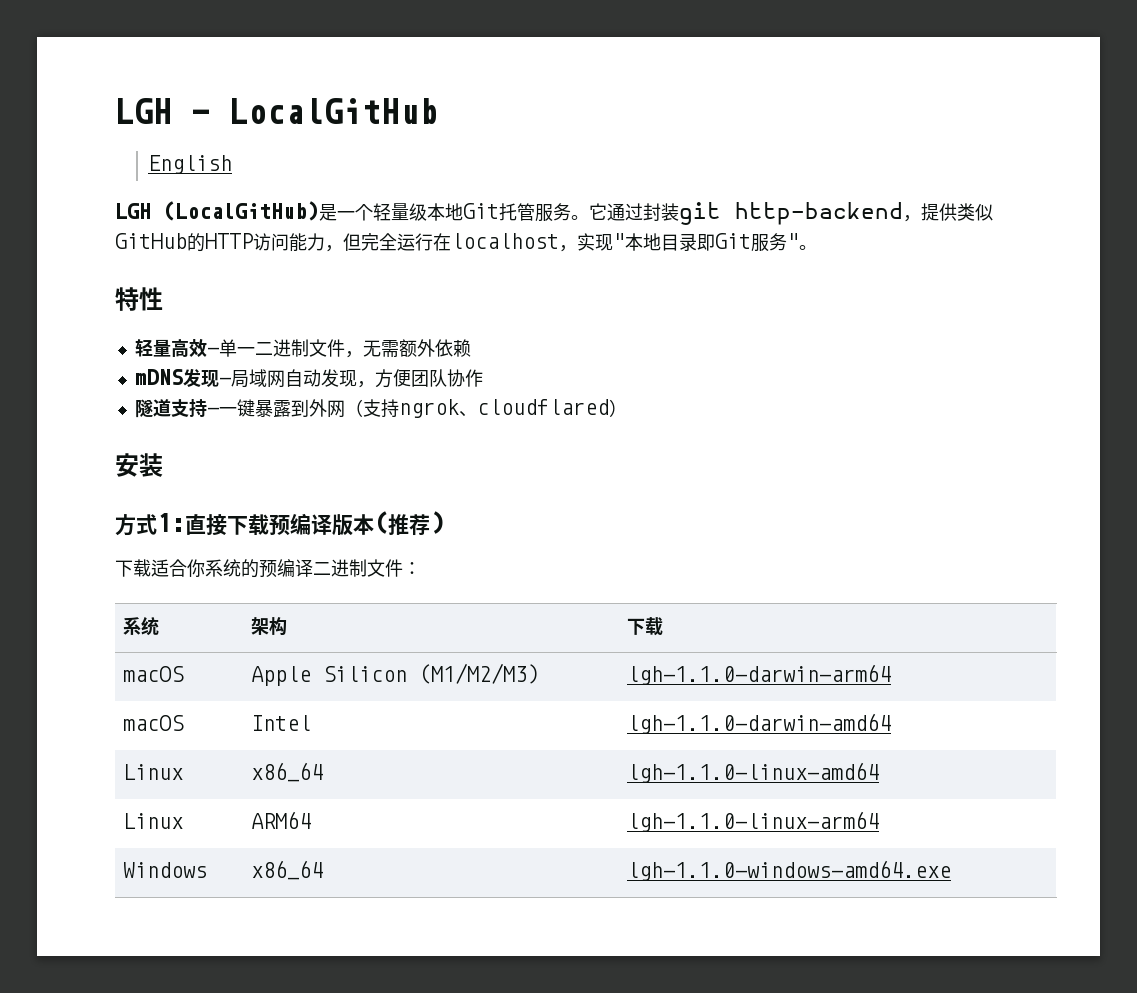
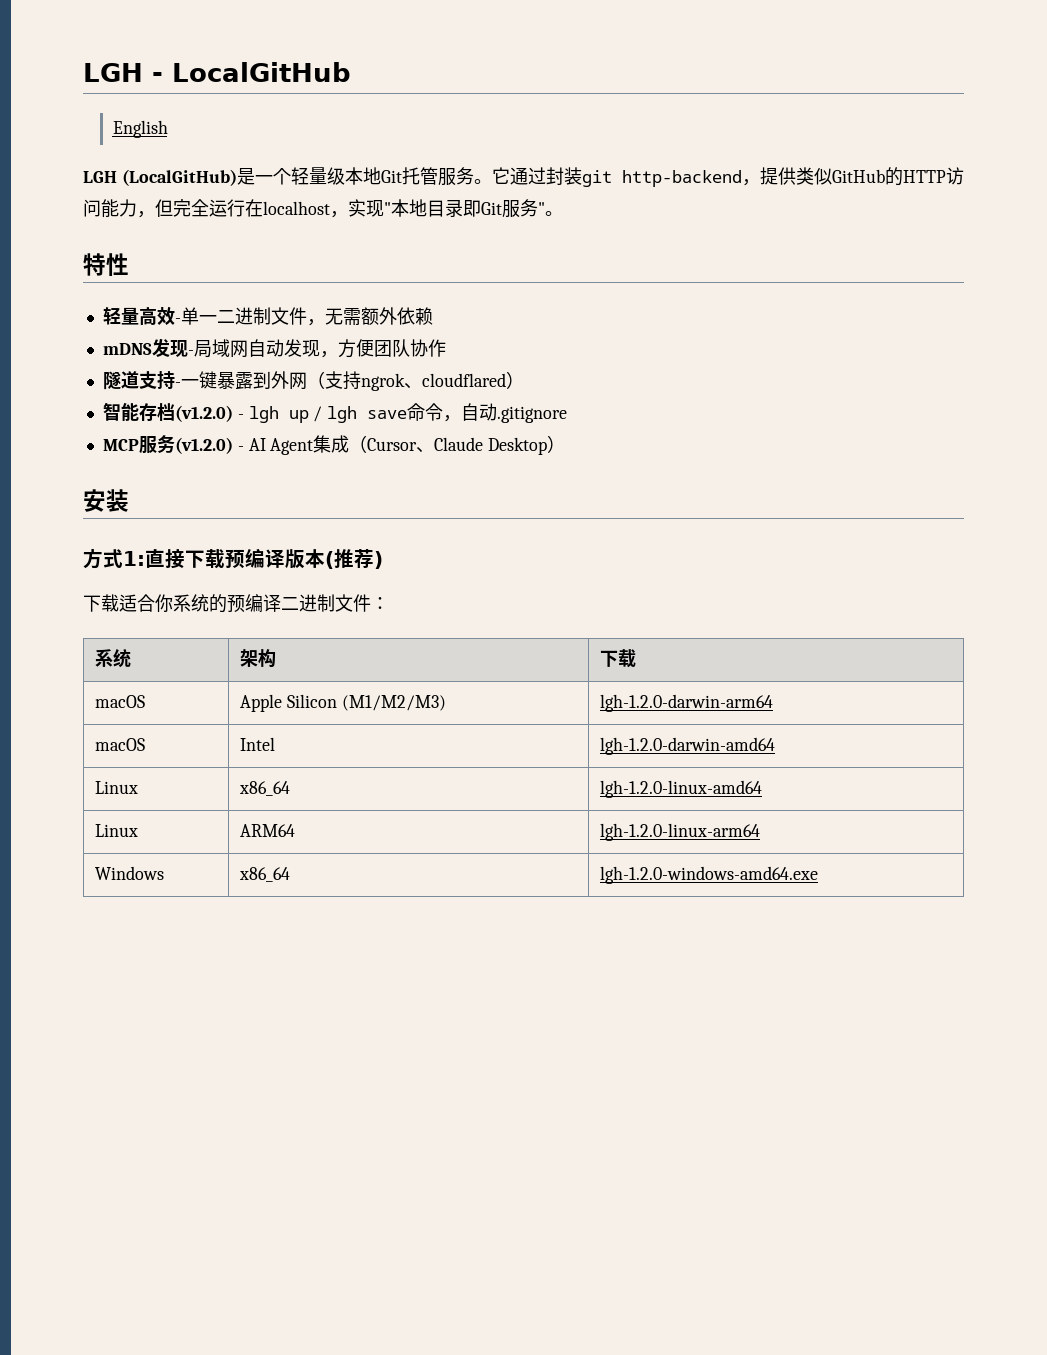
+ 智能存档(v1.2.0) - lgh up / lgh save命令，自动.gitignore
+ MCP服务(v1.2.0) - AI Agent集成（Cursor、Claude Desktop）
- macOS | Apple Silicon (M1/M2/M3) | lgh-1.1.0-darwin-arm64
+ macOS | Apple Silicon (M1/M2/M3) | lgh-1.2.0-darwin-arm64
- macOS | Intel | lgh-1.1.0-darwin-amd64
+ macOS | Intel | lgh-1.2.0-darwin-amd64
- Linux | x86_64 | lgh-1.1.0-linux-amd64
+ Linux | x86_64 | lgh-1.2.0-linux-amd64
- Linux | ARM64 | lgh-1.1.0-linux-arm64
+ Linux | ARM64 | lgh-1.2.0-linux-arm64
- Windows | x86_64 | lgh-1.1.0-windows-amd64.exe
+ Windows | x86_64 | lgh-1.2.0-windows-amd64.exe

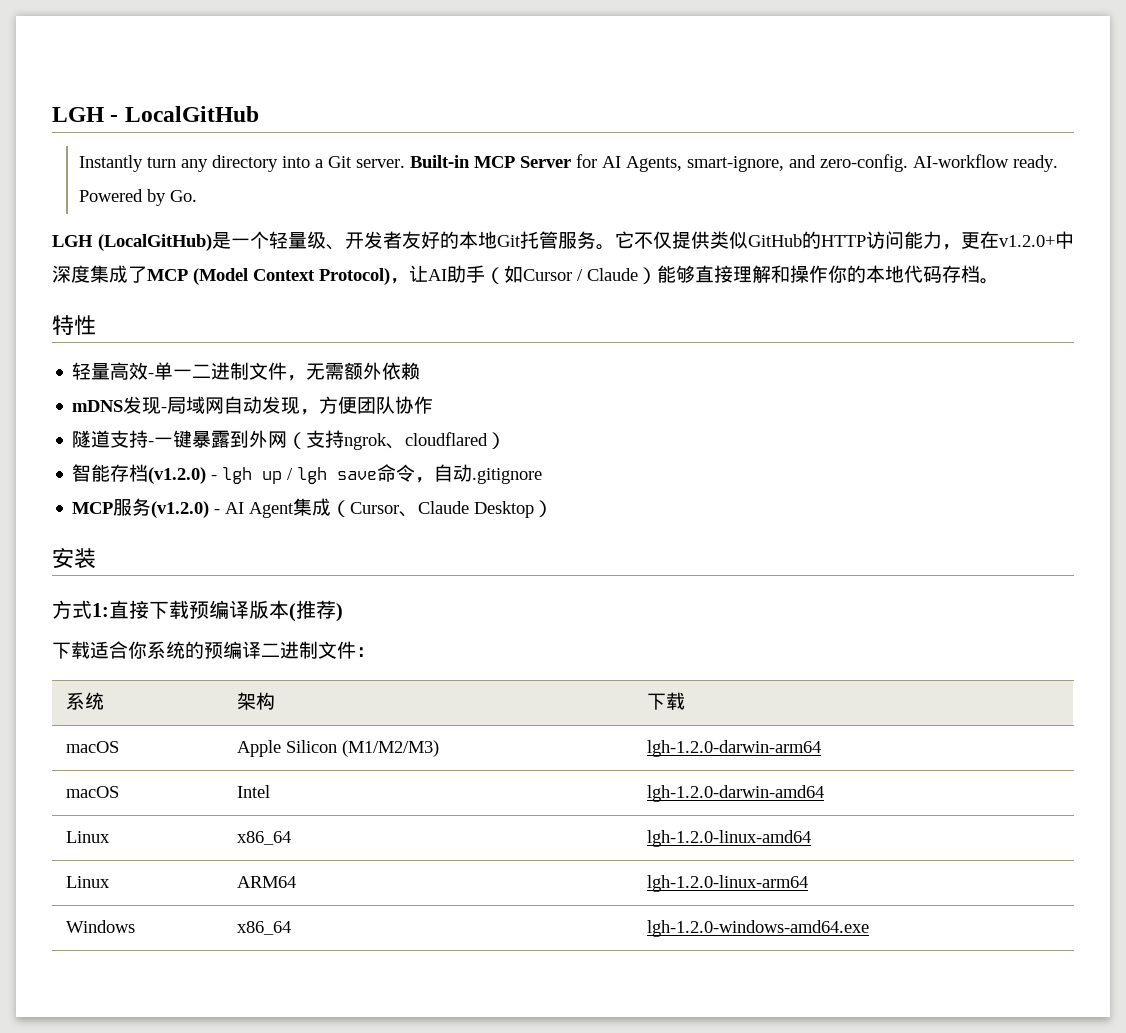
- English
+ Instantly turn any directory into a Git server. Built-in MCP Server for AI Agents, smart-ignore, and zero-config. AI-workflow ready. Powered by Go.
- LGH (LocalGitHub)是一个轻量级本地Git托管服务。
+ LGH (LocalGitHub)是一个轻量级、开发者友好的本地Git托管服务。
- 它通过封装git http-backend，提供类似GitHub的HTTP访问能力，但完全运行在localhost，实现"本地目录即Git服务"。
+ 它不仅提供类似GitHub的HTTP访问能力，更在v1.2.0+中深度集成了MCP (Model Context Protocol)，让AI助手（如Cursor / Claude）能够直接理解和操作你的本地代码存档。

